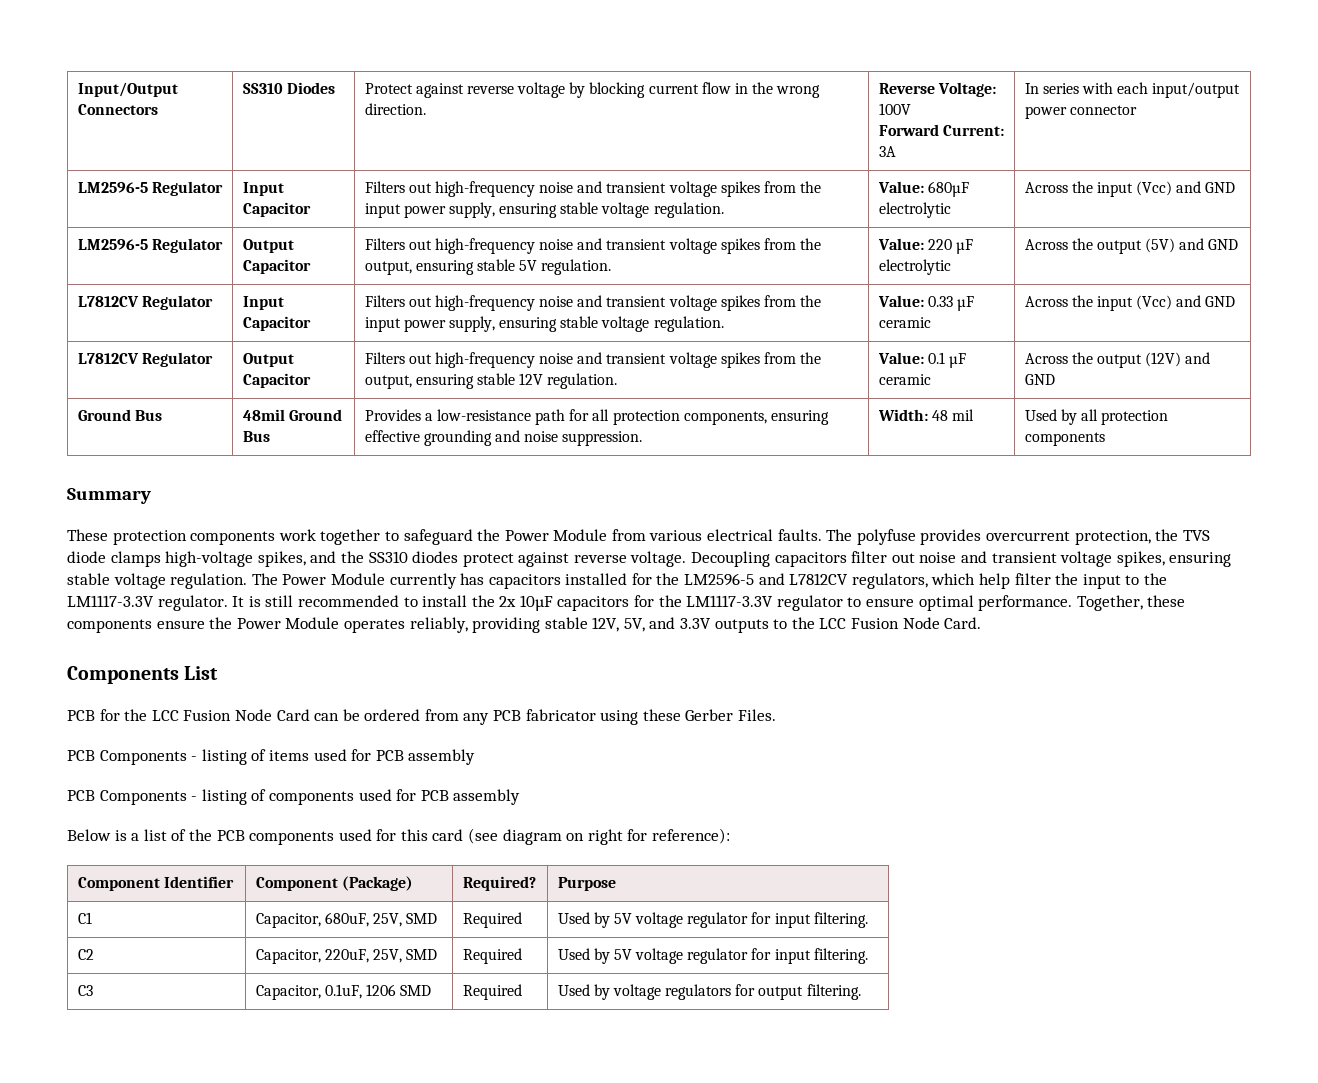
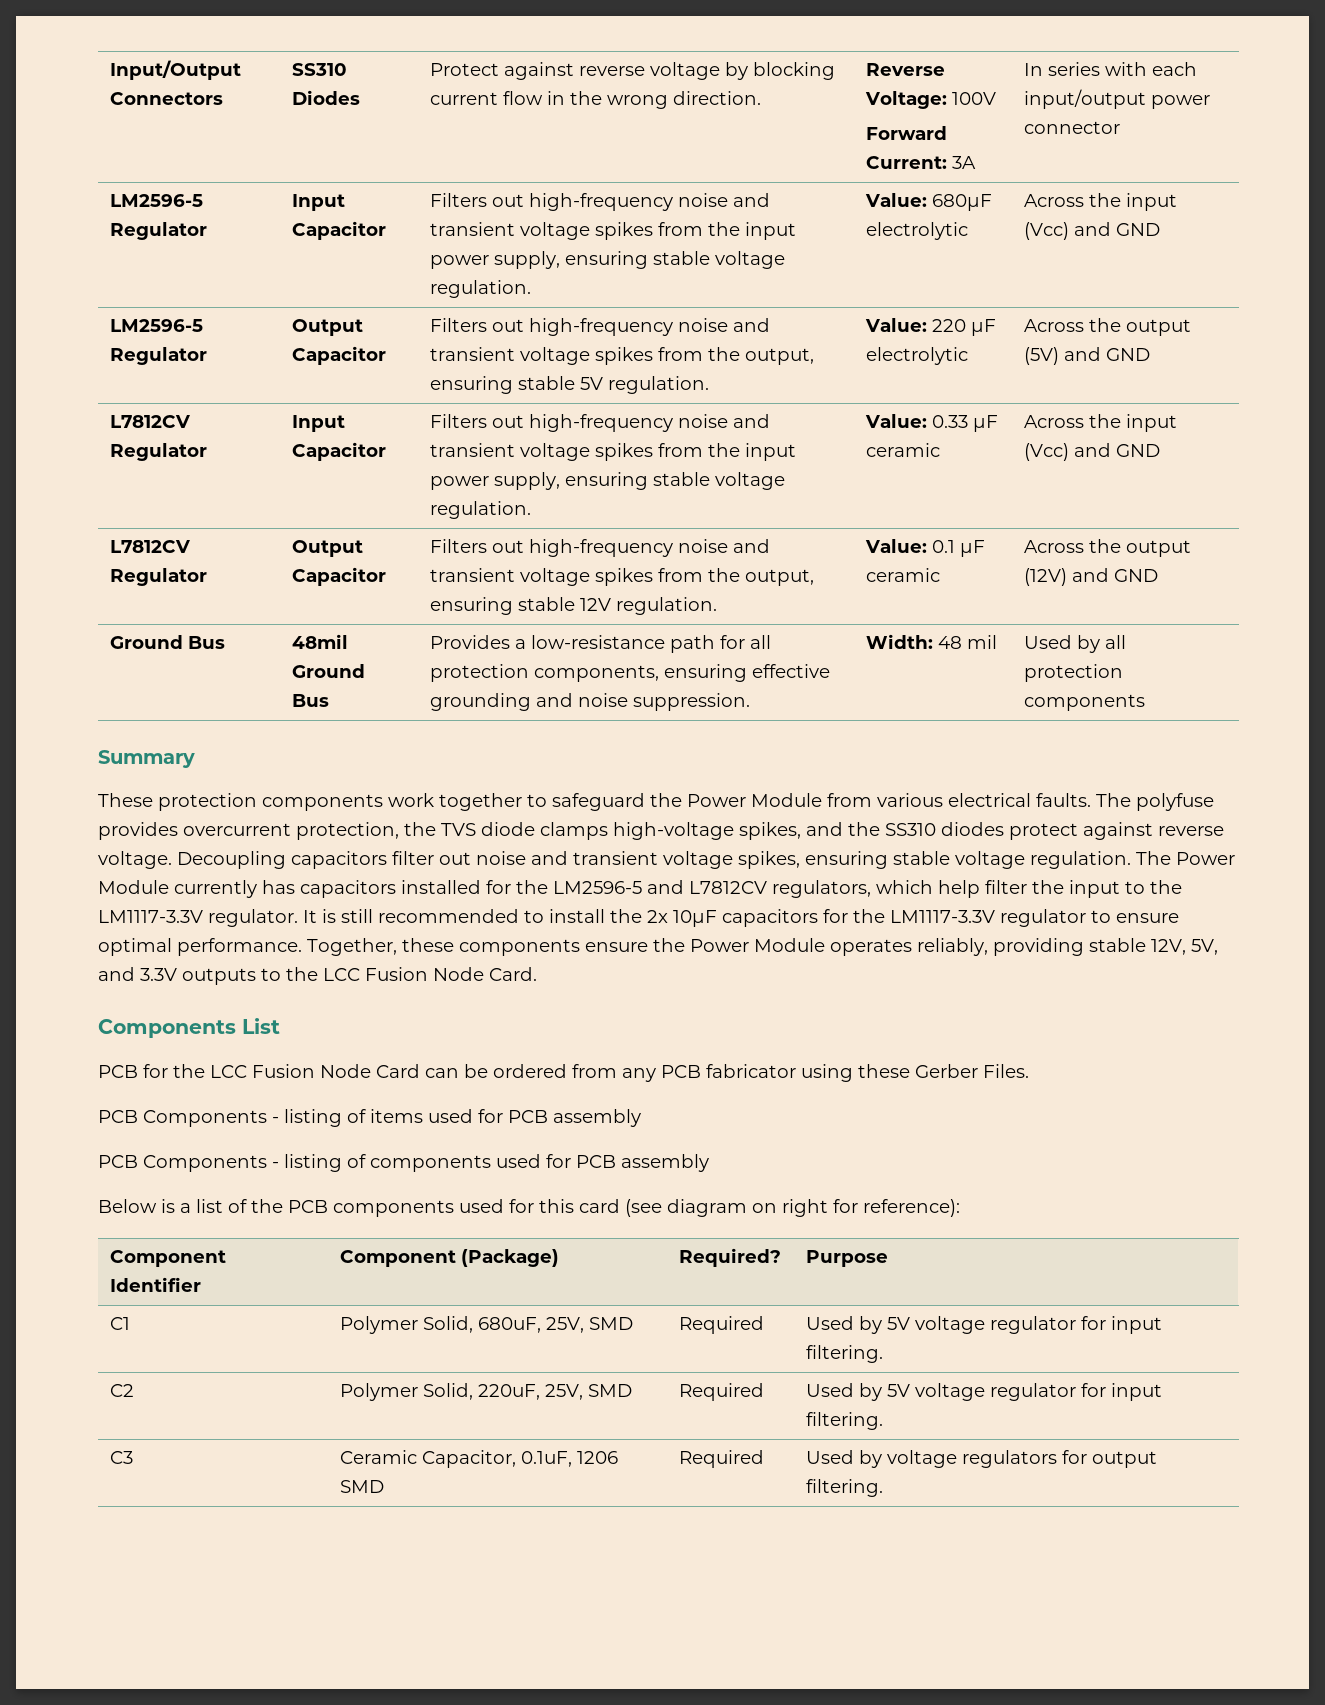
- C1 | Capacitor, 680uF, 25V, SMD | Required | Used by 5V voltage regulator for input filtering.
+ C1 | Polymer Solid, 680uF, 25V, SMD | Required | Used by 5V voltage regulator for input filtering.
- C2 | Capacitor, 220uF, 25V, SMD | Required | Used by 5V voltage regulator for input filtering.
+ C2 | Polymer Solid, 220uF, 25V, SMD | Required | Used by 5V voltage regulator for input filtering.
- C3 | Capacitor, 0.1uF, 1206 SMD | Required | Used by voltage regulators for output filtering.
+ C3 | Ceramic Capacitor, 0.1uF, 1206 SMD | Required | Used by voltage regulators for output filtering.

